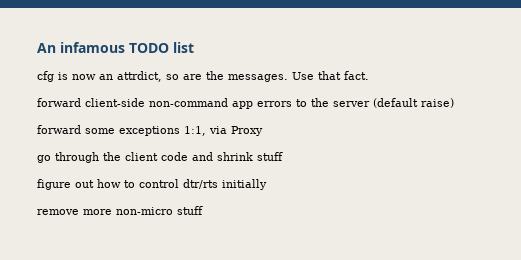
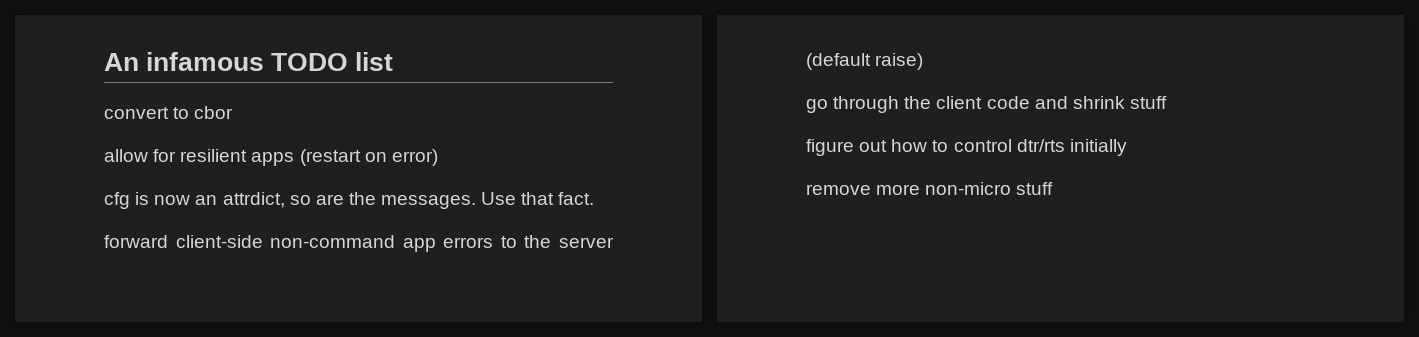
+ convert to cbor
+ allow for resilient apps (restart on error)
- forward some exceptions 1:1, via Proxy

